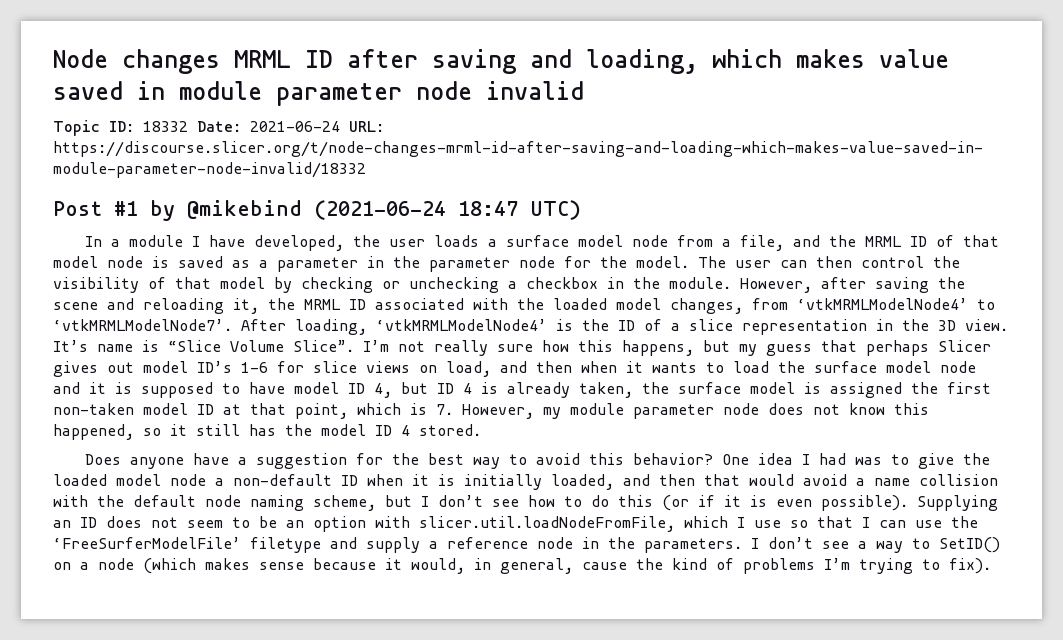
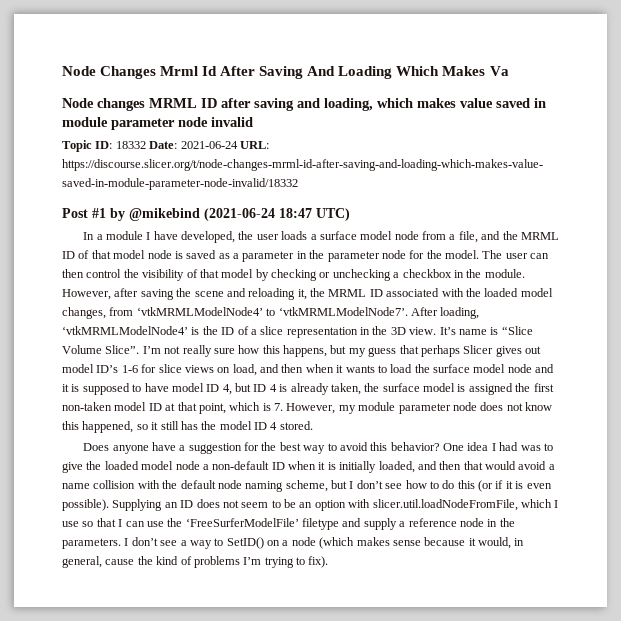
+ Node Changes Mrml Id After Saving And Loading Which Makes Va

